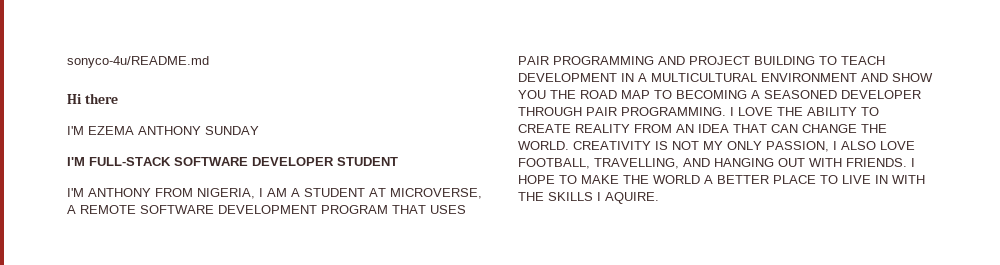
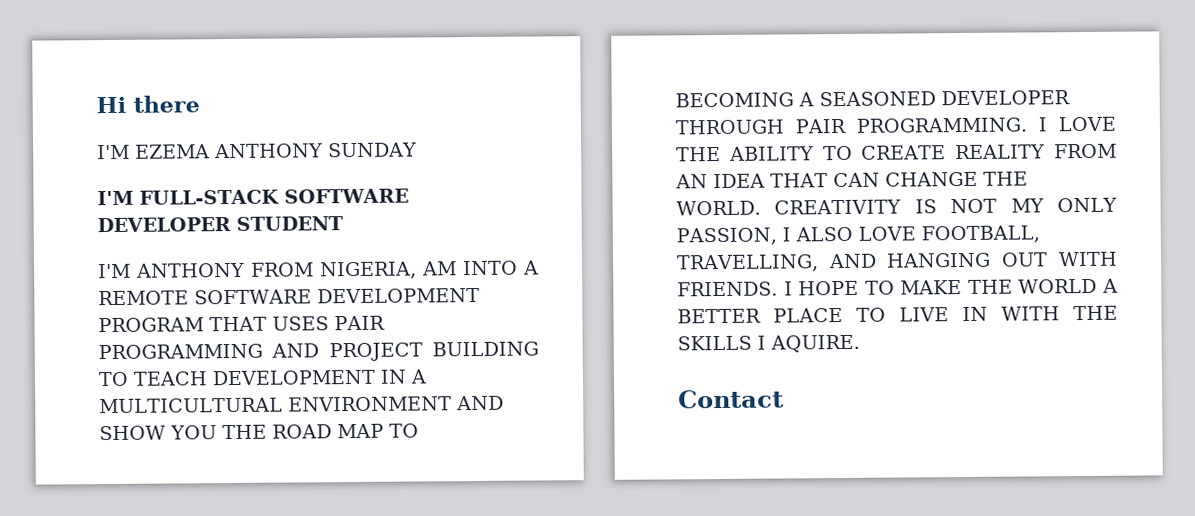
- sonyco-4u/README.md
- I'M ANTHONY FROM NIGERIA, I AM A STUDENT AT MICROVERSE, A REMOTE SOFTWARE DEVELOPMENT PROGRAM THAT USES PAIR PROGRAMMING AND PROJECT BUILDING TO TEACH DEVELOPMENT IN A MULTICULTURAL ENVIRONMENT AND SHOW YOU THE ROAD MAP TO BECOMING A SEASONED DEVELOPER THROUGH PAIR PROGRAMMING.
+ I'M ANTHONY FROM NIGERIA, AM INTO A REMOTE SOFTWARE DEVELOPMENT PROGRAM THAT USES PAIR PROGRAMMING AND PROJECT BUILDING TO TEACH DEVELOPMENT IN A MULTICULTURAL ENVIRONMENT AND SHOW YOU THE ROAD MAP TO BECOMING A SEASONED DEVELOPER THROUGH PAIR PROGRAMMING.
+ Contact

